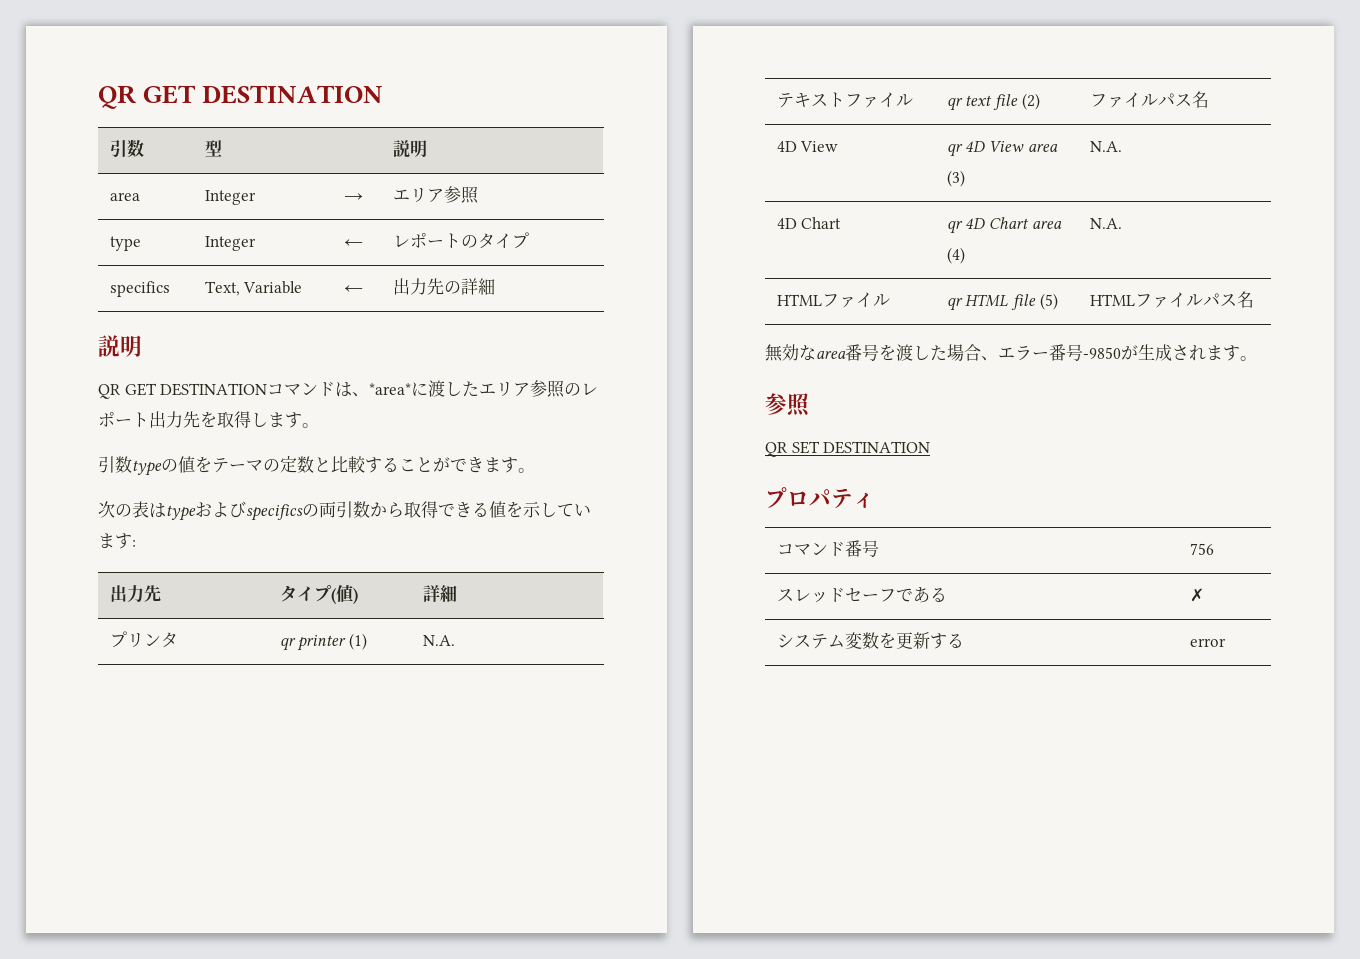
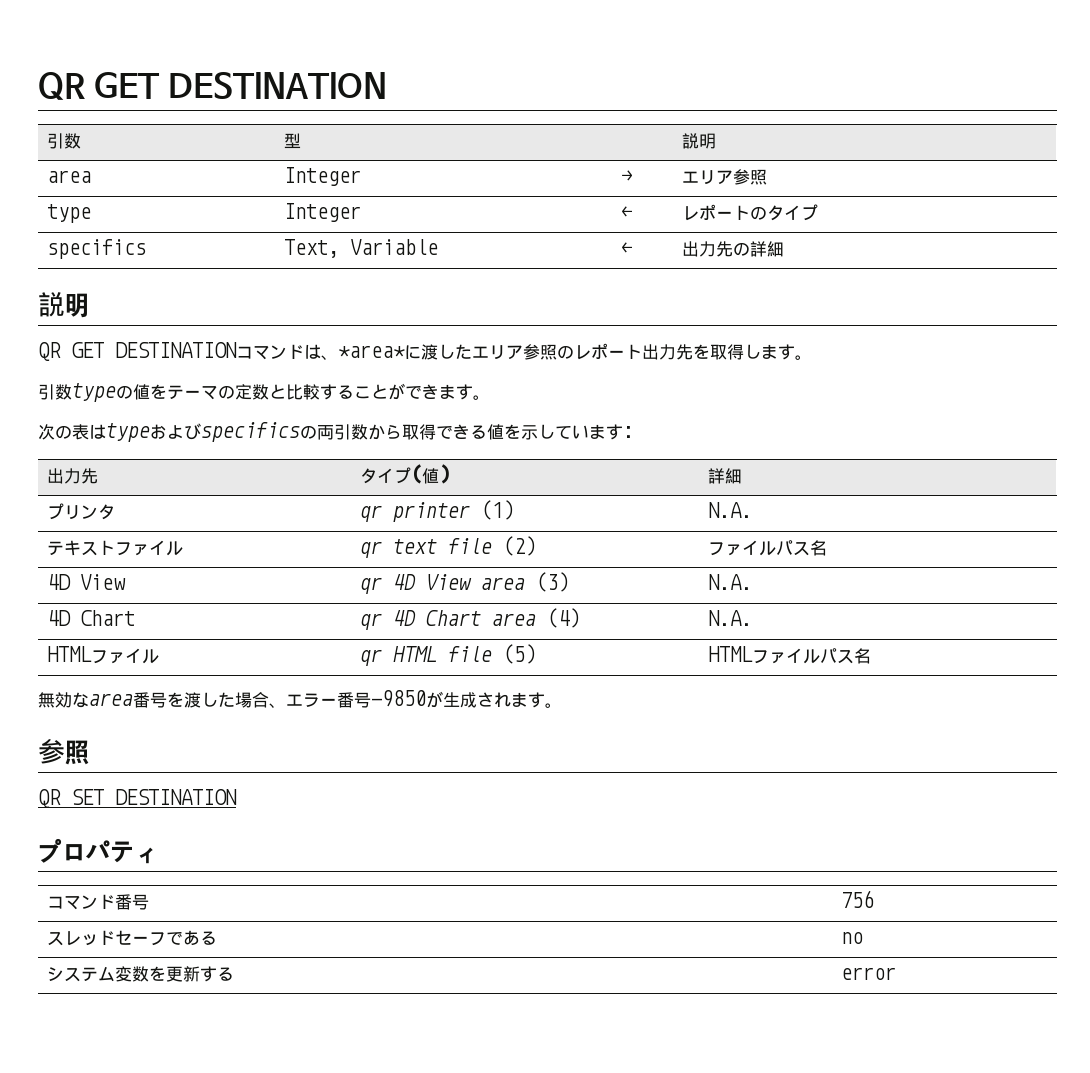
- スレッドセーフである | ✗
+ スレッドセーフである | no

